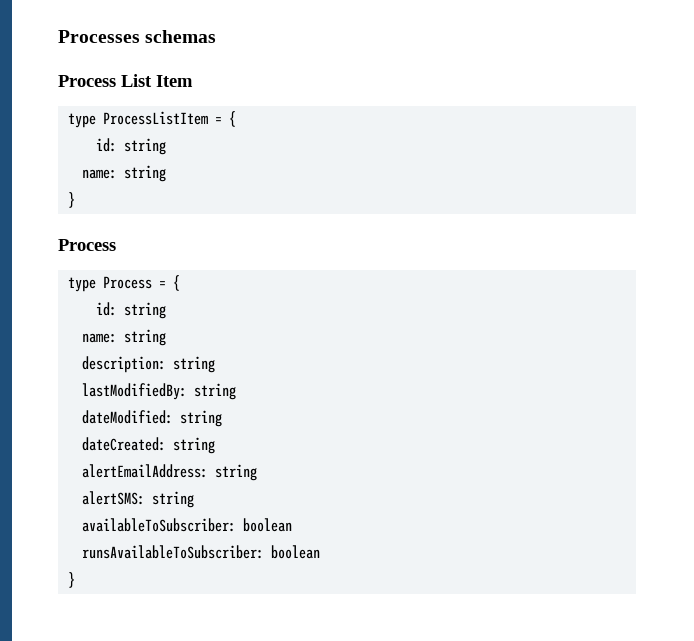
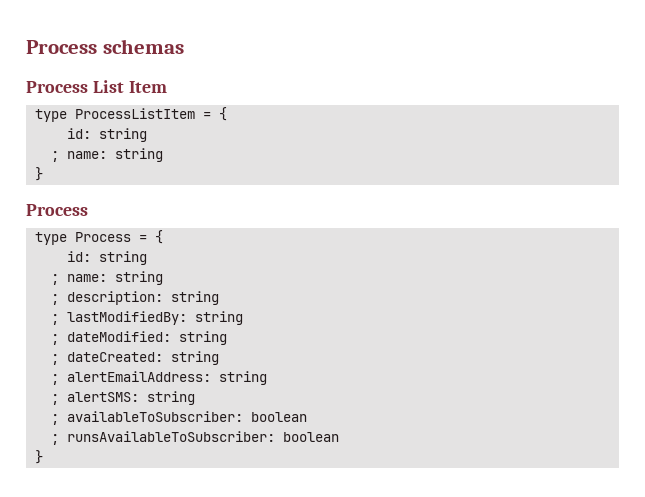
- Processes schemas
+ Process schemas
  type ProcessListItem = {
  id: string
- name: string
+ ; name: string
  type Process = {
  id: string
- name: string
- description: string
+ ; name: string
+ ; description: string
- lastModifiedBy: string
+ ; lastModifiedBy: string
- dateModified: string
+ ; dateModified: string
- dateCreated: string
+ ; dateCreated: string
- alertEmailAddress: string
+ ; alertEmailAddress: string
- alertSMS: string
+ ; alertSMS: string
- availableToSubscriber: boolean
+ ; availableToSubscriber: boolean
- runsAvailableToSubscriber: boolean
+ ; runsAvailableToSubscriber: boolean

